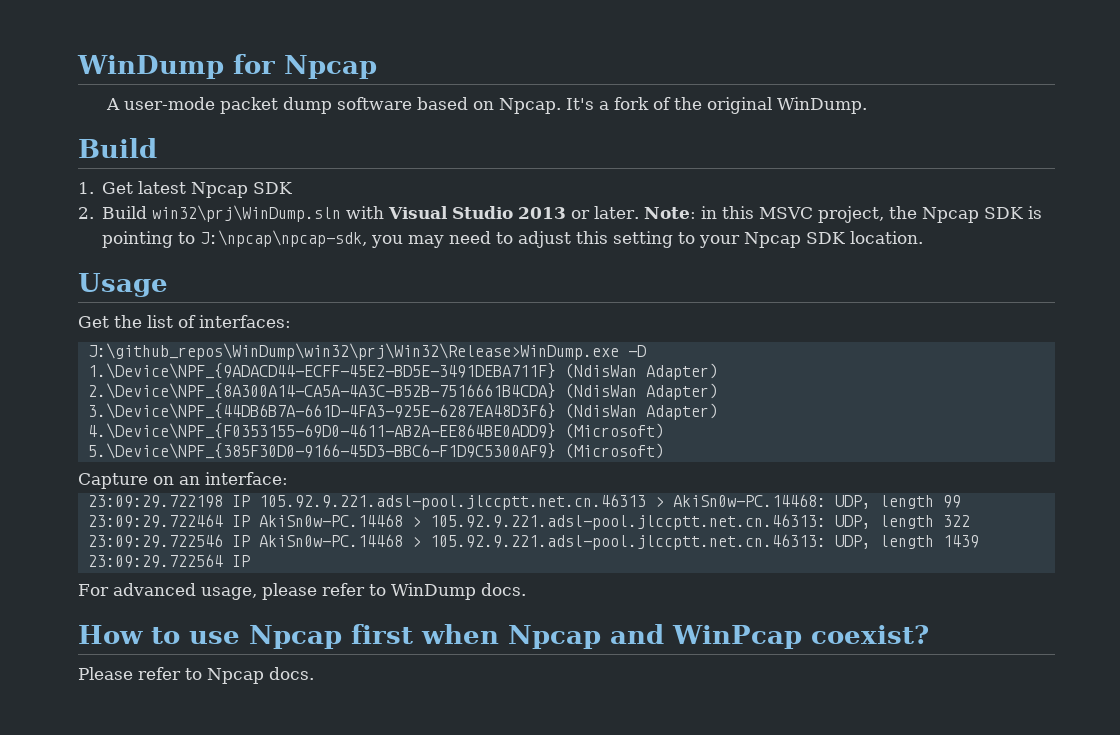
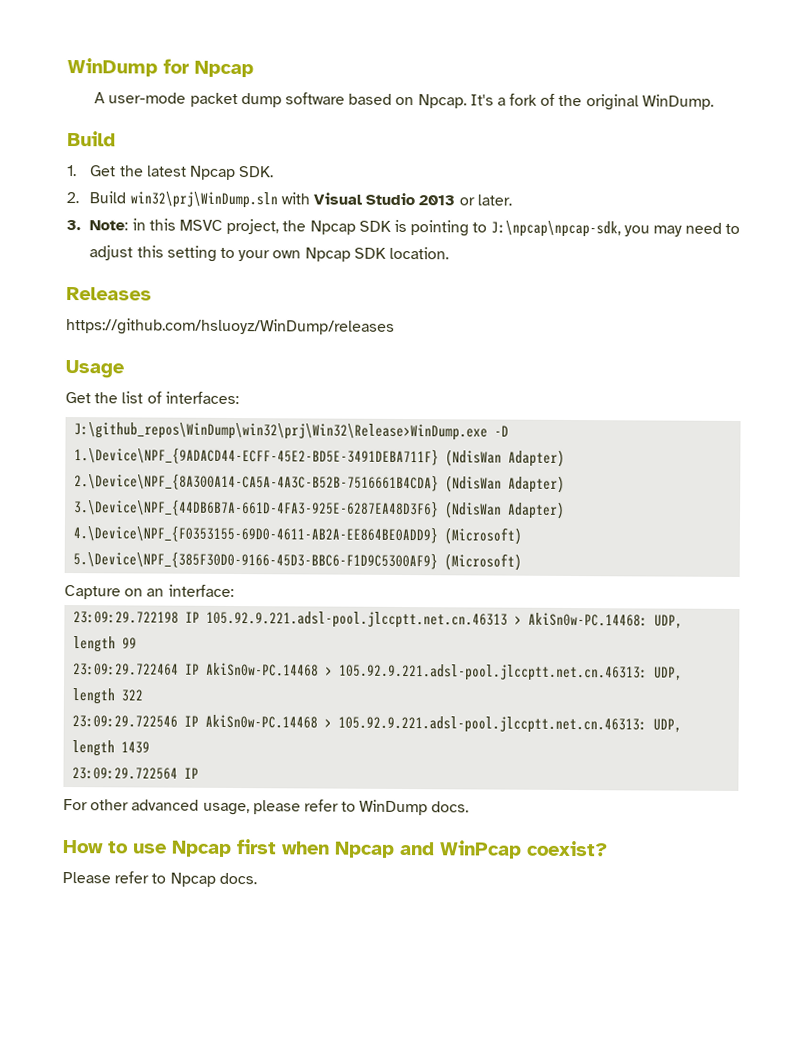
- 1. Get latest Npcap SDK
+ 1. Get the latest Npcap SDK.
- 2. Build win32\prj\WinDump.sln with Visual Studio 2013 or later. Note: in this MSVC project, the Npcap SDK is pointing to J:\npcap\npcap-sdk, you may need to adjust this setting to your Npcap SDK location.
+ 2. Build win32\prj\WinDump.sln with Visual Studio 2013 or later.
+ 3. Note: in this MSVC project, the Npcap SDK is pointing to J:\npcap\npcap-sdk, you may need to adjust this setting to your own Npcap SDK location.
+ Releases
+ https://github.com/hsluoyz/WinDump/releases
- For advanced usage, please refer to WinDump docs.
+ For other advanced usage, please refer to WinDump docs.

